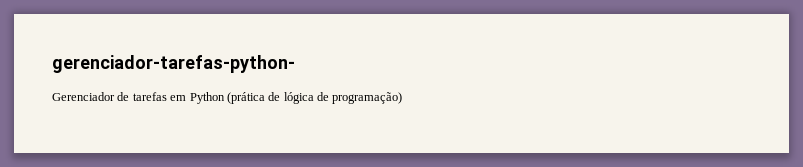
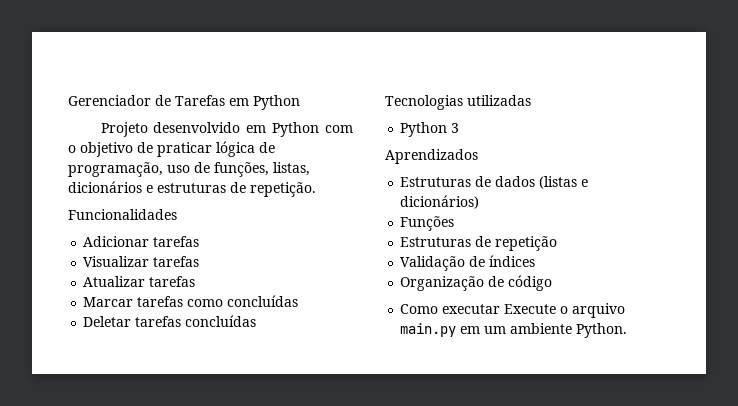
- gerenciador-tarefas-python-
- Gerenciador de tarefas em Python (prática de lógica de programação)
+ Gerenciador de Tarefas em Python
+ Projeto desenvolvido em Python com o objetivo de praticar lógica de programação, uso de funções, listas, dicionários e estruturas de repetição.
+ Funcionalidades
+ Adicionar tarefas
+ Visualizar tarefas
+ Atualizar tarefas
+ Marcar tarefas como concluídas
+ Deletar tarefas concluídas
+ Tecnologias utilizadas
+ Python 3
+ Aprendizados
+ Estruturas de dados (listas e dicionários)
+ Funções
+ Estruturas de repetição
+ Validação de índices
+ Organização de código
+ Como executar Execute o arquivo main.py em um ambiente Python.

